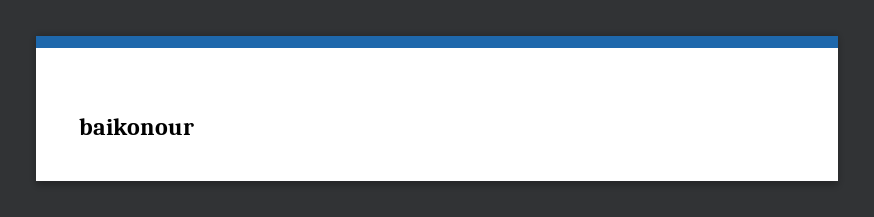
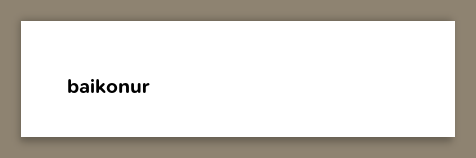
- baikonour
+ baikonur

